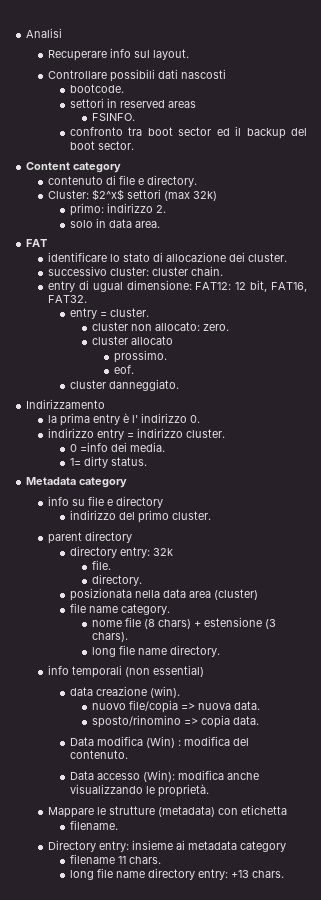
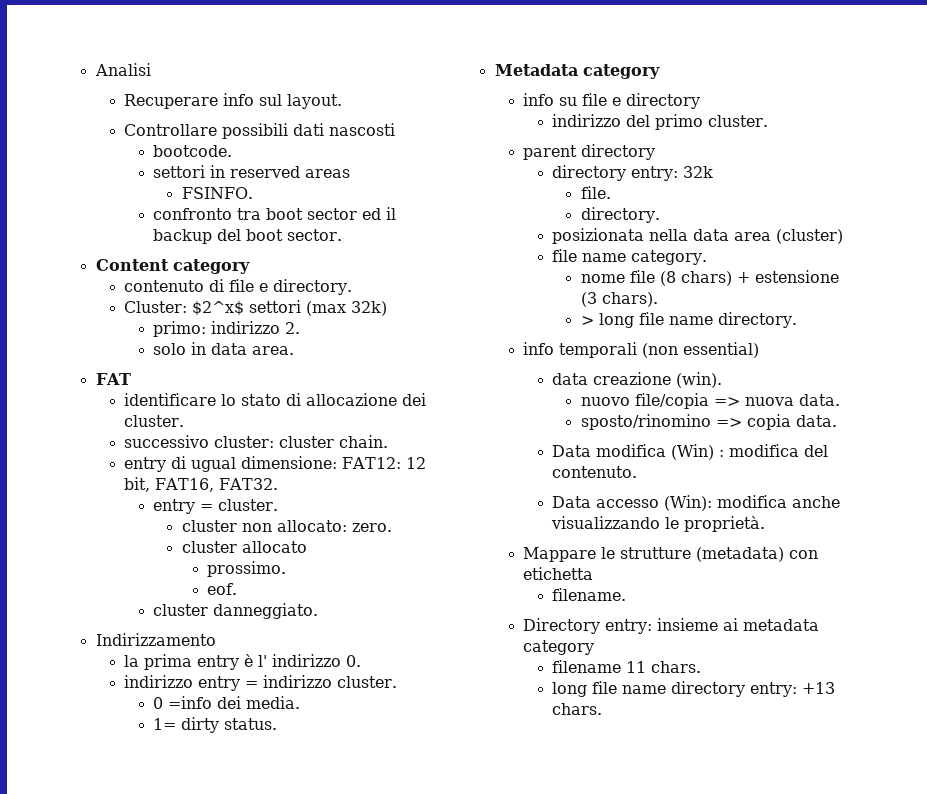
- long file name directory.
+ > long file name directory.

